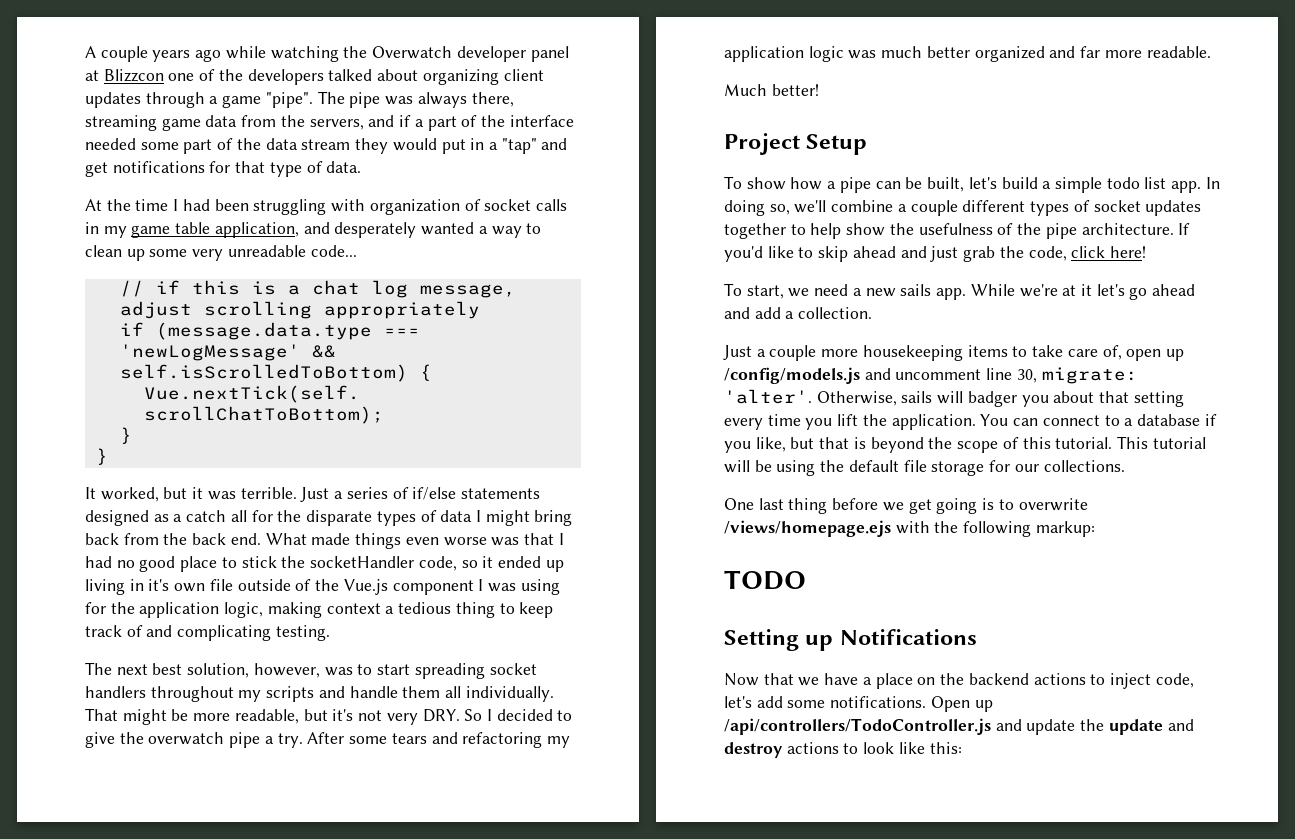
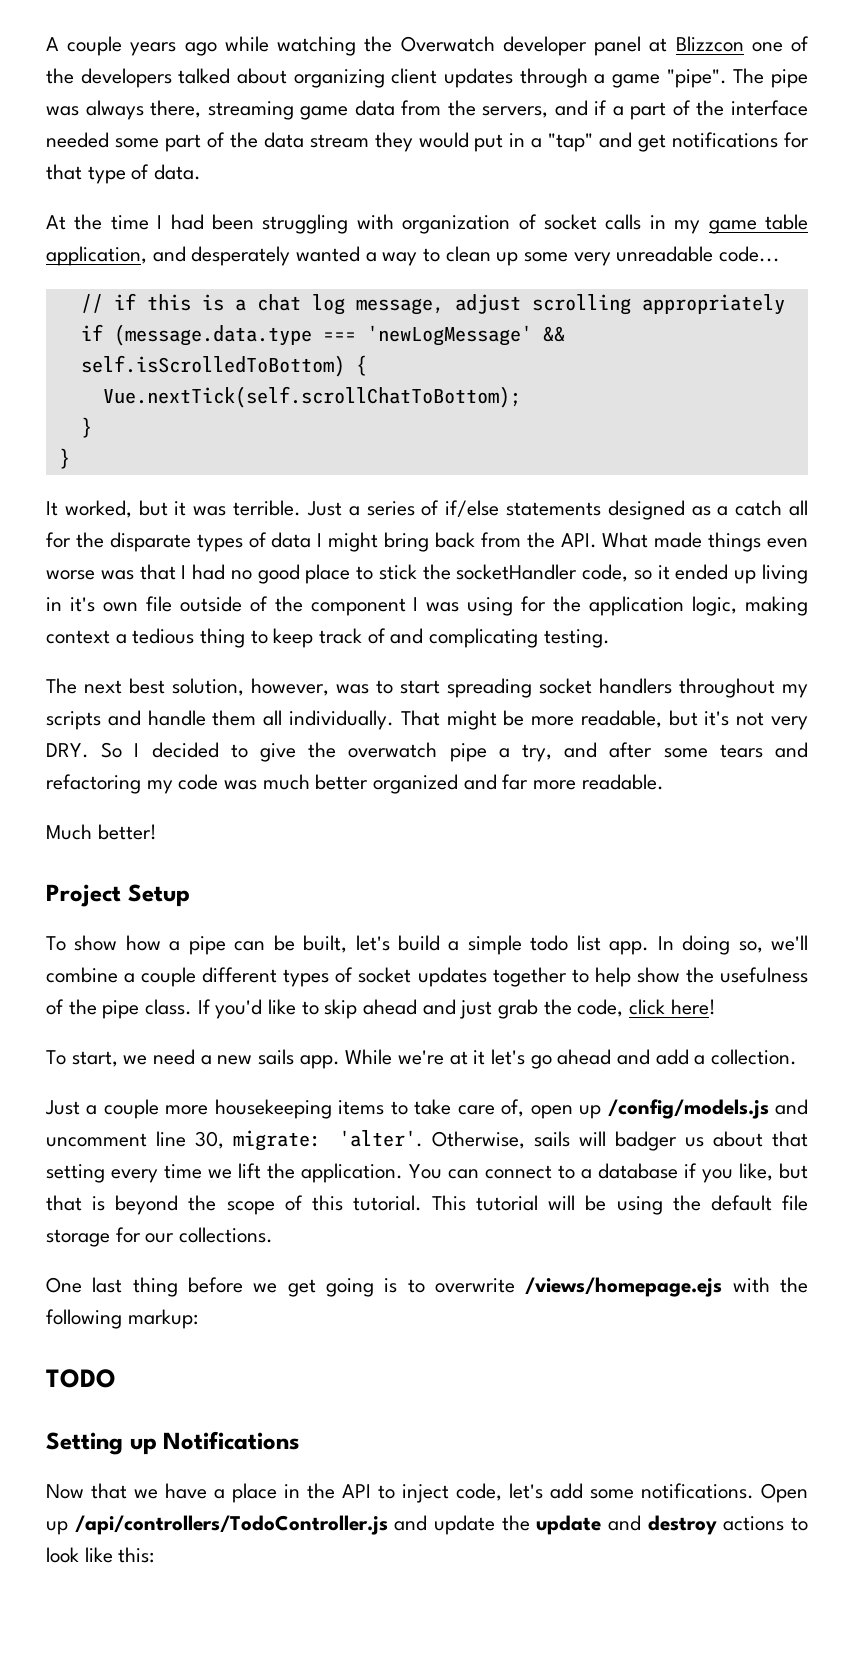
- Just a series of if/else statements designed as a catch all for the disparate types of data I might bring back from the back end. What made things even worse was that I had no good place to stick the socketHandler code, so it ended up living in it's own file outside of the Vue.js component I was using for the application logic, making context a tedious thing to keep track of and complicating testing.
+ Just a series of if/else statements designed as a catch all for the disparate types of data I might bring back from the API. What made things even worse was that I had no good place to stick the socketHandler code, so it ended up living in it's own file outside of the component I was using for the application logic, making context a tedious thing to keep track of and complicating testing.
- That might be more readable, but it's not very DRY. So I decided to give the overwatch pipe a try. After some tears and refactoring my application logic was much better organized and far more readable.
+ That might be more readable, but it's not very DRY. So I decided to give the overwatch pipe a try, and after some tears and refactoring my code was much better organized and far more readable.
- In doing so, we'll combine a couple different types of socket updates together to help show the usefulness of the pipe architecture.
+ In doing so, we'll combine a couple different types of socket updates together to help show the usefulness of the pipe class.
- Otherwise, sails will badger you about that setting every time you lift the application.
+ Otherwise, sails will badger us about that setting every time we lift the application.
- Now that we have a place on the backend actions to inject code, let's add some notifications.
+ Now that we have a place in the API to inject code, let's add some notifications.

